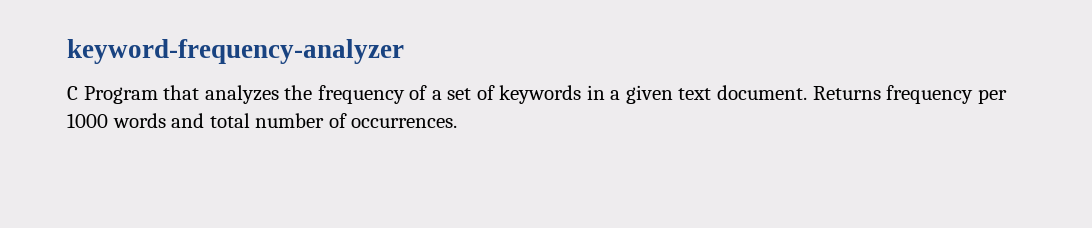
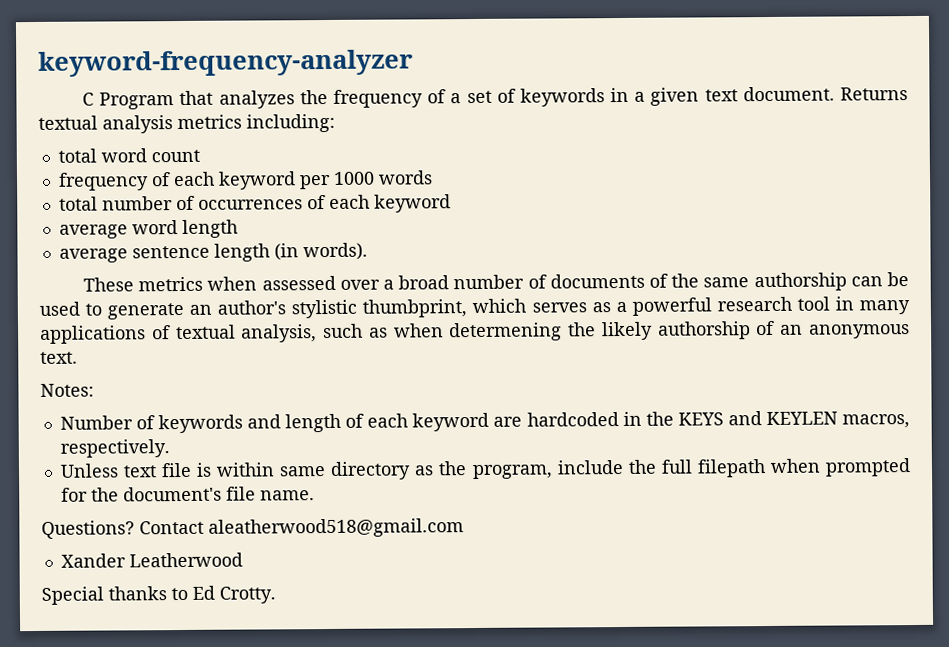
- Returns frequency per 1000 words and total number of occurrences.
+ Returns textual analysis metrics including:
+ total word count
+ frequency of each keyword per 1000 words
+ total number of occurrences of each keyword
+ average word length
+ average sentence length (in words).
+ These metrics when assessed over a broad number of documents of the same authorship can be used to generate an author's stylistic thumbprint, which serves as a powerful research tool in many applications of textual analysis, such as when determening the likely authorship of an anonymous text.
+ Notes:
+ Number of keywords and length of each keyword are hardcoded in the KEYS and KEYLEN macros, respectively.
+ Unless text file is within same directory as the program, include the full filepath when prompted for the document's file name.
+ Questions? Contact aleatherwood518@gmail.com
+ Xander Leatherwood
+ Special thanks to Ed Crotty.

